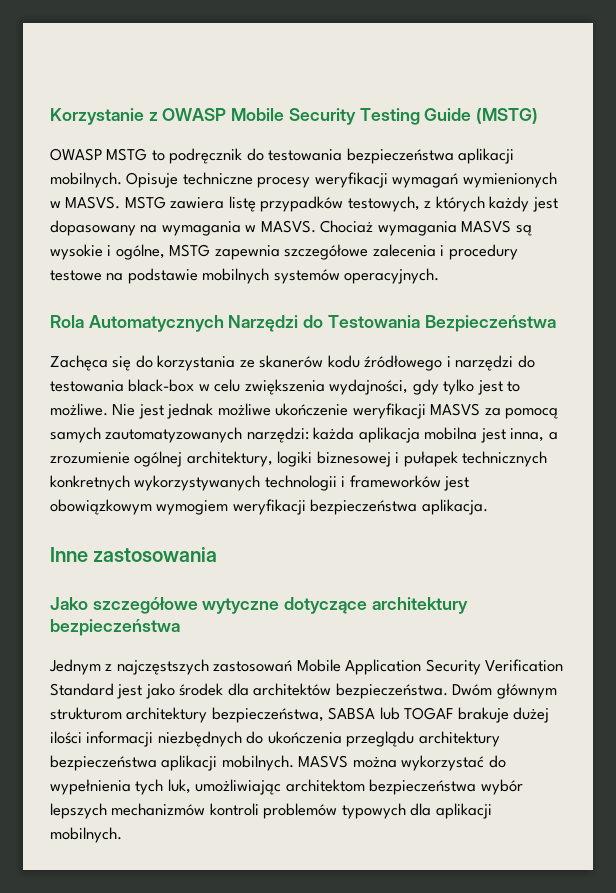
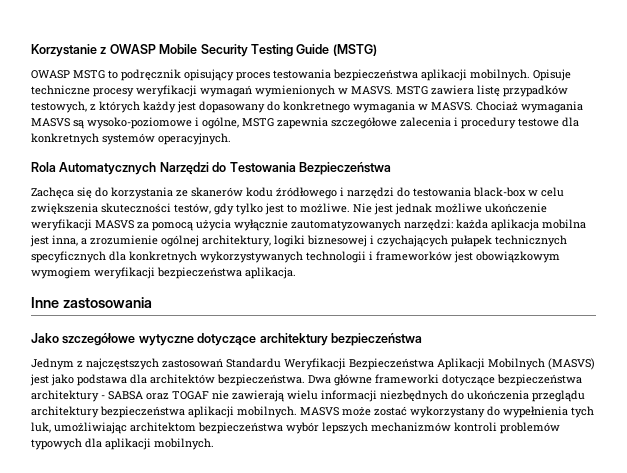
- OWASP MSTG to podręcznik do testowania bezpieczeństwa aplikacji mobilnych.
+ OWASP MSTG to podręcznik opisujący proces testowania bezpieczeństwa aplikacji mobilnych.
- MSTG zawiera listę przypadków testowych, z których każdy jest dopasowany na wymagania w MASVS.
+ MSTG zawiera listę przypadków testowych, z których każdy jest dopasowany do konkretnego wymagania w MASVS.
- Chociaż wymagania MASVS są wysokie i ogólne, MSTG zapewnia szczegółowe zalecenia i procedury testowe na podstawie mobilnych systemów operacyjnych.
+ Chociaż wymagania MASVS są wysoko-poziomowe i ogólne, MSTG zapewnia szczegółowe zalecenia i procedury testowe dla konkretnych systemów operacyjnych.
- Zachęca się do korzystania ze skanerów kodu źródłowego i narzędzi do testowania black-box w celu zwiększenia wydajności, gdy tylko jest to możliwe.
+ Zachęca się do korzystania ze skanerów kodu źródłowego i narzędzi do testowania black-box w celu zwiększenia skuteczności testów, gdy tylko jest to możliwe.
- Nie jest jednak możliwe ukończenie weryfikacji MASVS za pomocą samych zautomatyzowanych narzędzi: każda aplikacja mobilna jest inna, a zrozumienie ogólnej architektury, logiki biznesowej i pułapek technicznych konkretnych wykorzystywanych technologii i frameworków jest obowiązkowym wymogiem weryfikacji bezpieczeństwa aplikacja.
+ Nie jest jednak możliwe ukończenie weryfikacji MASVS za pomocą użycia wyłącznie zautomatyzowanych narzędzi: każda aplikacja mobilna jest inna, a zrozumienie ogólnej architektury, logiki biznesowej i czychających pułapek technicznych specyficznych dla konkretnych wykorzystywanych technologii i frameworków jest obowiązkowym wymogiem weryfikacji bezpieczeństwa aplikacja.
- Jednym z najczęstszych zastosowań Mobile Application Security Verification Standard jest jako środek dla architektów bezpieczeństwa.
+ Jednym z najczęstszych zastosowań Standardu Weryfikacji Bezpieczeństwa Aplikacji Mobilnych (MASVS) jest jako podstawa dla architektów bezpieczeństwa.
- Dwóm głównym strukturom architektury bezpieczeństwa, SABSA lub TOGAF brakuje dużej ilości informacji niezbędnych do ukończenia przeglądu architektury bezpieczeństwa aplikacji mobilnych.
+ Dwa główne frameworki dotyczące bezpieczeństwa architektury - SABSA oraz TOGAF nie zawierają wielu informacji niezbędnych do ukończenia przeglądu architektury bezpieczeństwa aplikacji mobilnych.
- MASVS można wykorzystać do wypełnienia tych luk, umożliwiając architektom bezpieczeństwa wybór lepszych mechanizmów kontroli problemów typowych dla aplikacji mobilnych.
+ MASVS może zostać wykorzystany do wypełnienia tych luk, umożliwiając architektom bezpieczeństwa wybór lepszych mechanizmów kontroli problemów typowych dla aplikacji mobilnych.

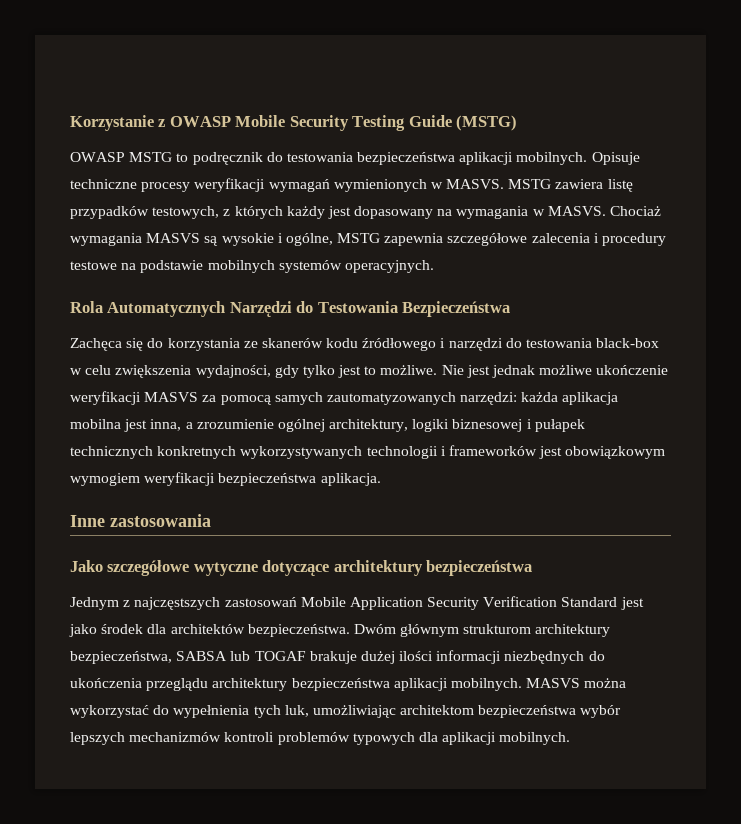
- OWASP MSTG to podręcznik opisujący proces testowania bezpieczeństwa aplikacji mobilnych.
+ OWASP MSTG to podręcznik do testowania bezpieczeństwa aplikacji mobilnych.
- MSTG zawiera listę przypadków testowych, z których każdy jest dopasowany do konkretnego wymagania w MASVS.
+ MSTG zawiera listę przypadków testowych, z których każdy jest dopasowany na wymagania w MASVS.
- Chociaż wymagania MASVS są wysoko-poziomowe i ogólne, MSTG zapewnia szczegółowe zalecenia i procedury testowe dla konkretnych systemów operacyjnych.
+ Chociaż wymagania MASVS są wysokie i ogólne, MSTG zapewnia szczegółowe zalecenia i procedury testowe na podstawie mobilnych systemów operacyjnych.
- Zachęca się do korzystania ze skanerów kodu źródłowego i narzędzi do testowania black-box w celu zwiększenia skuteczności testów, gdy tylko jest to możliwe.
+ Zachęca się do korzystania ze skanerów kodu źródłowego i narzędzi do testowania black-box w celu zwiększenia wydajności, gdy tylko jest to możliwe.
- Nie jest jednak możliwe ukończenie weryfikacji MASVS za pomocą użycia wyłącznie zautomatyzowanych narzędzi: każda aplikacja mobilna jest inna, a zrozumienie ogólnej architektury, logiki biznesowej i czychających pułapek technicznych specyficznych dla konkretnych wykorzystywanych technologii i frameworków jest obowiązkowym wymogiem weryfikacji bezpieczeństwa aplikacja.
+ Nie jest jednak możliwe ukończenie weryfikacji MASVS za pomocą samych zautomatyzowanych narzędzi: każda aplikacja mobilna jest inna, a zrozumienie ogólnej architektury, logiki biznesowej i pułapek technicznych konkretnych wykorzystywanych technologii i frameworków jest obowiązkowym wymogiem weryfikacji bezpieczeństwa aplikacja.
- Jednym z najczęstszych zastosowań Standardu Weryfikacji Bezpieczeństwa Aplikacji Mobilnych (MASVS) jest jako podstawa dla architektów bezpieczeństwa.
+ Jednym z najczęstszych zastosowań Mobile Application Security Verification Standard jest jako środek dla architektów bezpieczeństwa.
- Dwa główne frameworki dotyczące bezpieczeństwa architektury - SABSA oraz TOGAF nie zawierają wielu informacji niezbędnych do ukończenia przeglądu architektury bezpieczeństwa aplikacji mobilnych.
+ Dwóm głównym strukturom architektury bezpieczeństwa, SABSA lub TOGAF brakuje dużej ilości informacji niezbędnych do ukończenia przeglądu architektury bezpieczeństwa aplikacji mobilnych.
- MASVS może zostać wykorzystany do wypełnienia tych luk, umożliwiając architektom bezpieczeństwa wybór lepszych mechanizmów kontroli problemów typowych dla aplikacji mobilnych.
+ MASVS można wykorzystać do wypełnienia tych luk, umożliwiając architektom bezpieczeństwa wybór lepszych mechanizmów kontroli problemów typowych dla aplikacji mobilnych.

